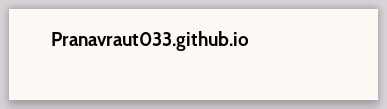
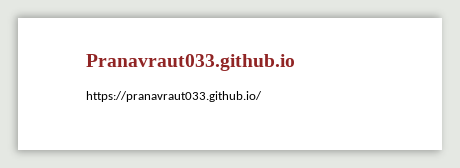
+ https://pranavraut033.github.io/

